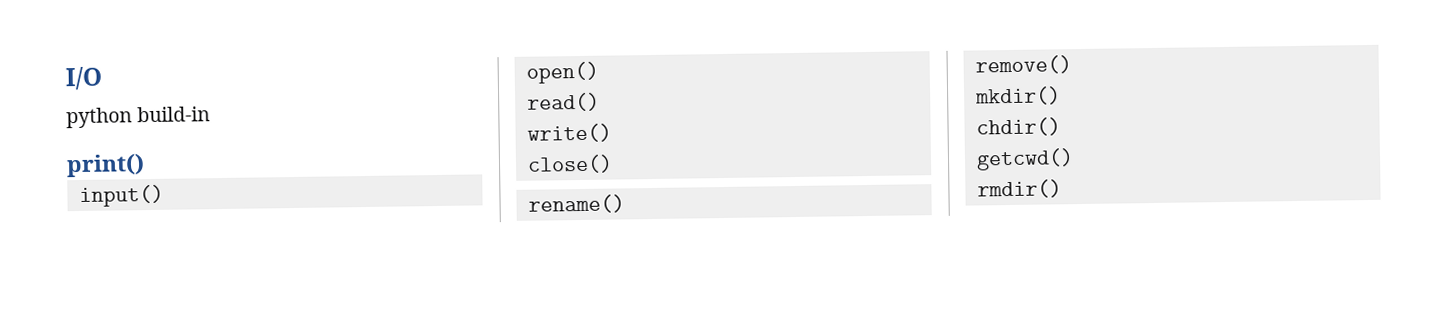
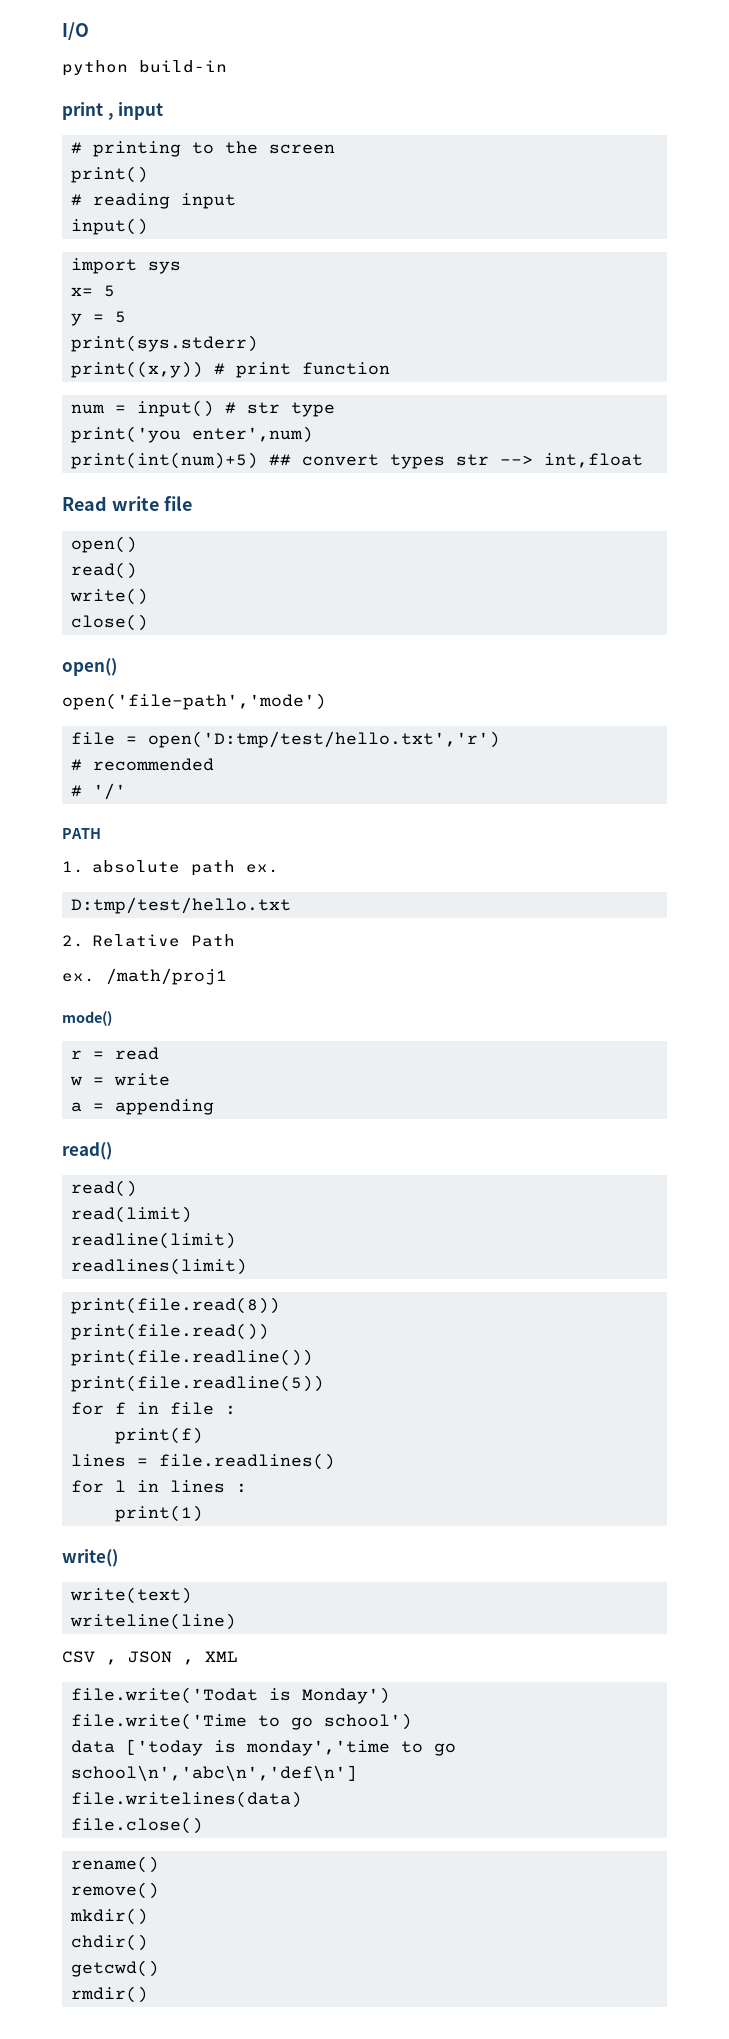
+ print , input
+ # printing to the screen
  print()
+ # reading input
  input()
+ import sys
+ x= 5
+ y = 5
+ print(sys.stderr)
+ print((x,y)) # print function
+ num = input() # str type
+ print('you enter',num)
+ print(int(num)+5) ## convert types str --> int,float
+ Read write file
  open()
  read()
  write()
  close()
+ open()
+ open('file-path','mode')
+ file = open('D:tmp/test/hello.txt','r')
+ # recommended
+ # '/'
+ PATH
+ 1. absolute path ex.
+ D:tmp/test/hello.txt
+ 2. Relative Path
+ ex. /math/proj1
+ mode()
+ r = read
+ w = write
+ a = appending
+ read()
+ read()
+ read(limit)
+ readline(limit)
+ readlines(limit)
+ print(file.read(8))
+ print(file.read())
+ print(file.readline())
+ print(file.readline(5))
+ for f in file :
+ print(f)
+ lines = file.readlines()
+ for l in lines :
+ print(1)
+ write()
+ write(text)
+ writeline(line)
+ CSV , JSON , XML
+ file.write('Todat is Monday')
+ file.write('Time to go school')
+ data ['today is monday','time to go school\n','abc\n','def\n']
+ file.writelines(data)
+ file.close()

